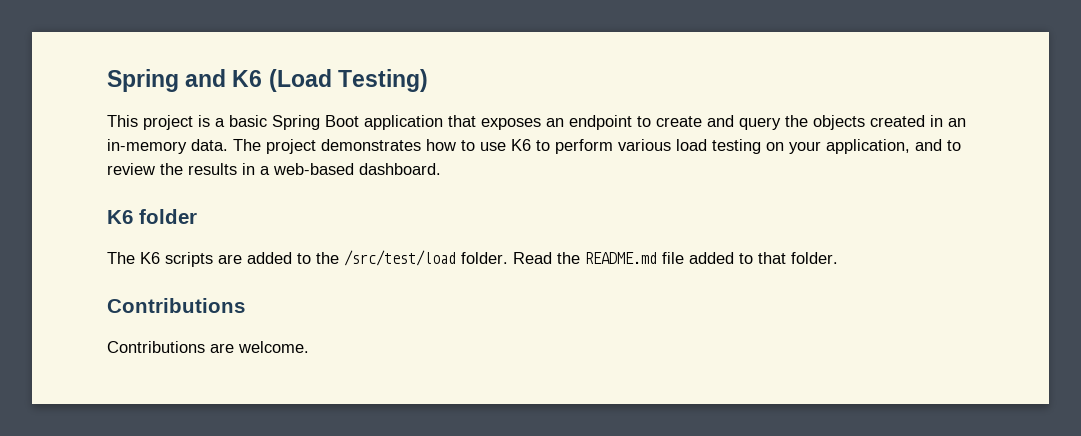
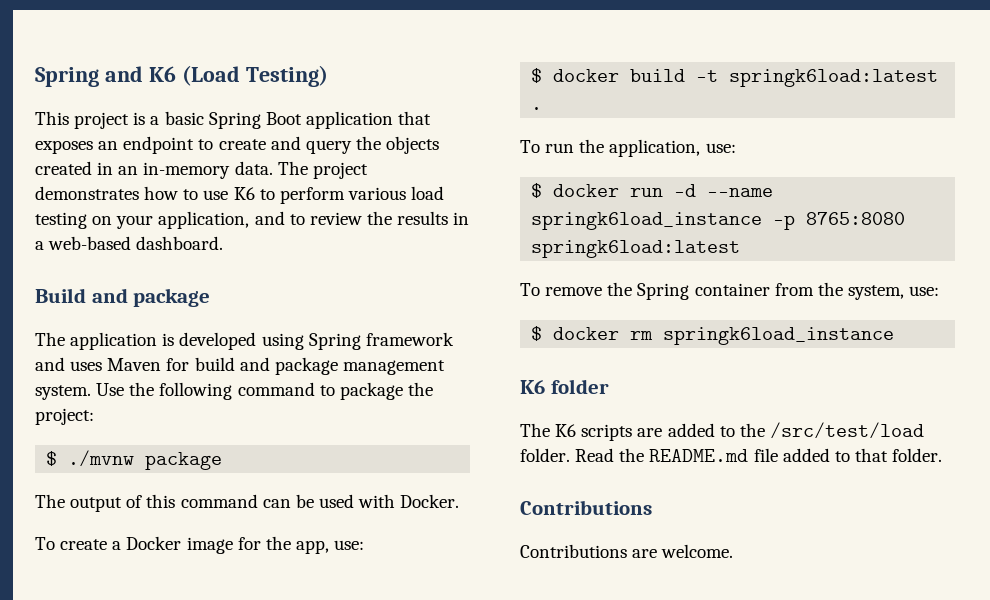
+ Build and package
+ The application is developed using Spring framework and uses Maven for build and package management system. Use the following command to package the project:
+ $ ./mvnw package
+ The output of this command can be used with Docker.
+ To create a Docker image for the app, use:
+ $ docker build -t springk6load:latest .
+ To run the application, use:
+ $ docker run -d --name springk6load_instance -p 8765:8080 springk6load:latest
+ To remove the Spring container from the system, use:
+ $ docker rm springk6load_instance

